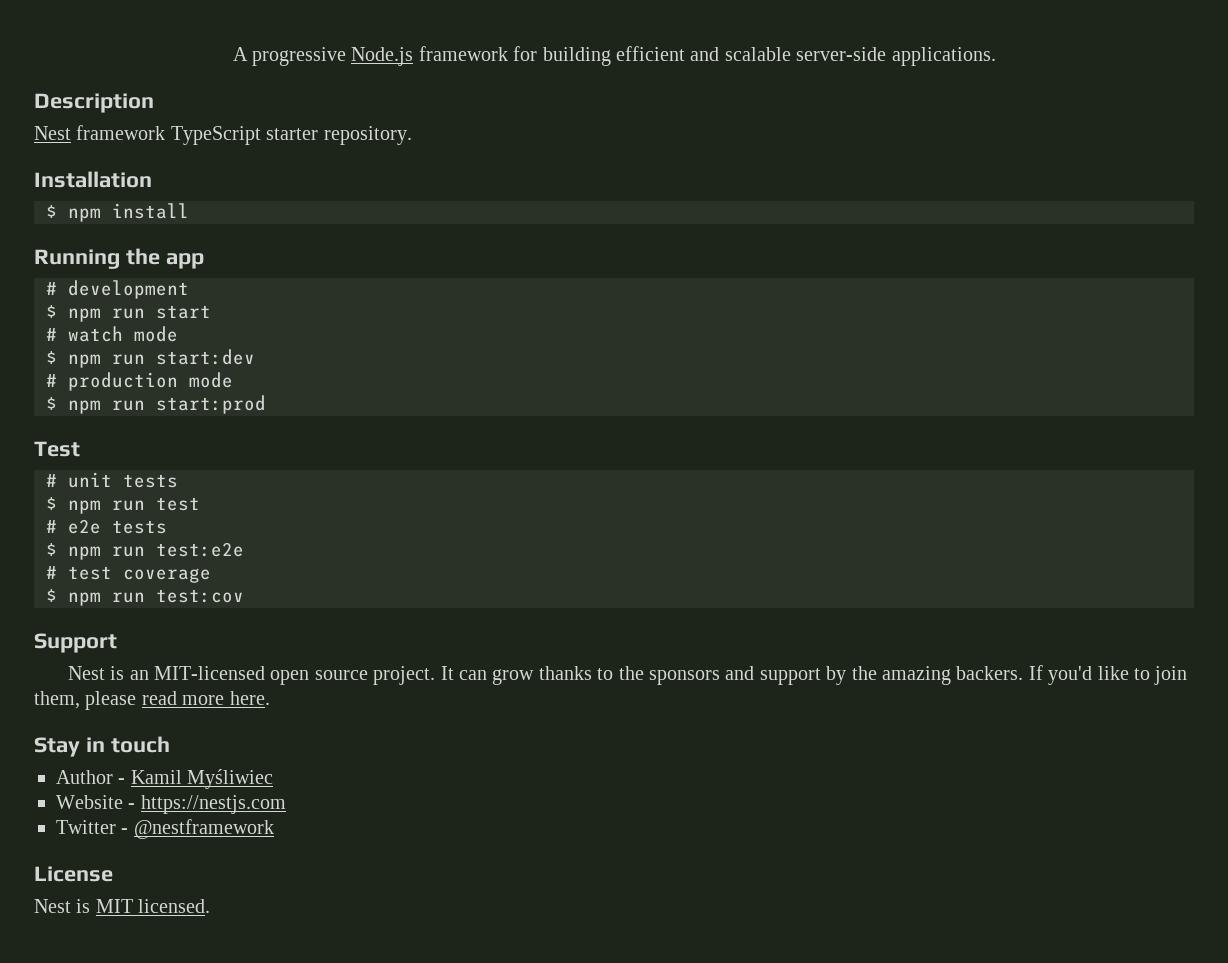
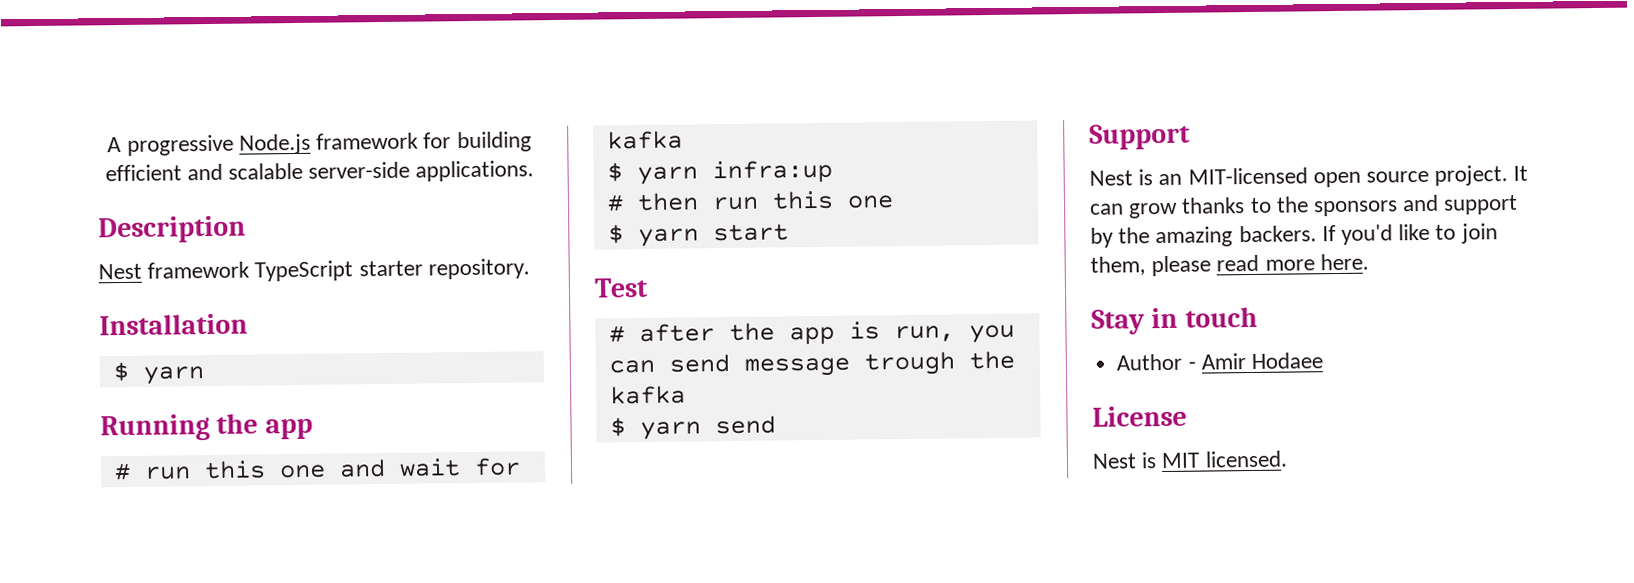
  Installation
- $ npm install
+ $ yarn
- # development
- $ npm run start
- # watch mode
- $ npm run start:dev
- # production mode
- $ npm run start:prod
+ # run this one and wait for kafka
+ $ yarn infra:up
+ # then run this one
+ $ yarn start
  Test
- # unit tests
- $ npm run test
- # e2e tests
- $ npm run test:e2e
- # test coverage
- $ npm run test:cov
+ # after the app is run, you can send message trough the kafka
+ $ yarn send
- Author - Kamil Myśliwiec
- Website - https://nestjs.com
- Twitter - @nestframework
+ Author - Amir Hodaee

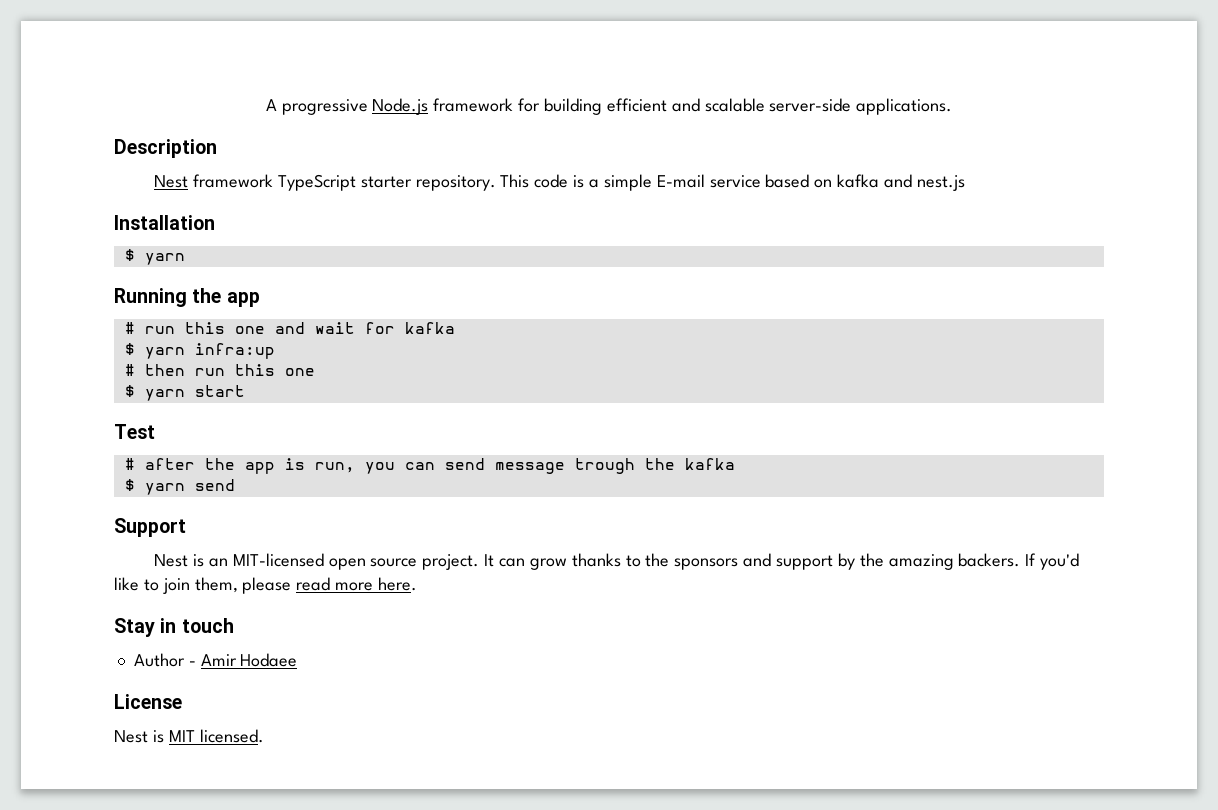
+ This code is a simple E-mail service based on kafka and nest.js

